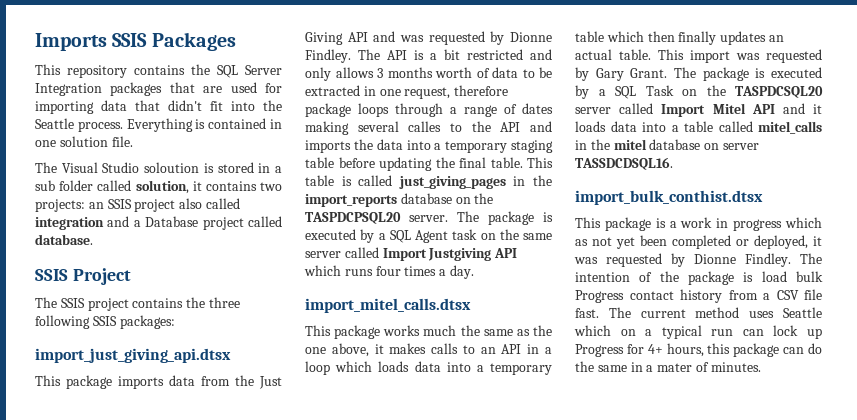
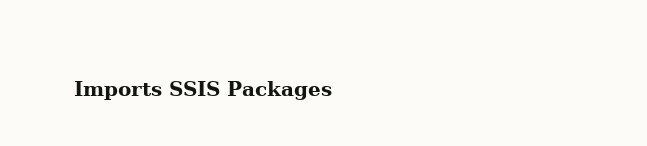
- This repository contains the SQL Server Integration packages that are used for importing data that didn't fit into the Seattle process. Everything is contained in one solution file.
- The Visual Studio soloution is stored in a sub folder called solution, it contains two projects: an SSIS project also called integration and a Database project called database.
- SSIS Project
- The SSIS project contains the three following SSIS packages:
- import_just_giving_api.dtsx
- This package imports data from the Just Giving API and was requested by Dionne Findley. The API is a bit restricted and only allows 3 months worth of data to be extracted in one request, therefore package loops through a range of dates making several calles to the API and imports the data into a temporary staging table before updating the final table. This table is called just_giving_pages in the import_reports database on the TASPDCPSQL20 server. The package is executed by a SQL Agent task on the same server called Import Justgiving API which runs four times a day.
- import_mitel_calls.dtsx
- This package works much the same as the one above, it makes calls to an API in a loop which loads data into a temporary table which then finally updates an actual table. This import was requested by Gary Grant. The package is executed by a SQL Task on the TASPDCSQL20 server called Import Mitel API and it loads data into a table called mitel_calls in the mitel database on server TASSDCDSQL16.
- import_bulk_conthist.dtsx
- This package is a work in progress which as not yet been completed or deployed, it was requested by Dionne Findley. The intention of the package is load bulk Progress contact history from a CSV file fast. The current method uses Seattle which on a typical run can lock up Progress for 4+ hours, this package can do the same in a mater of minutes.

